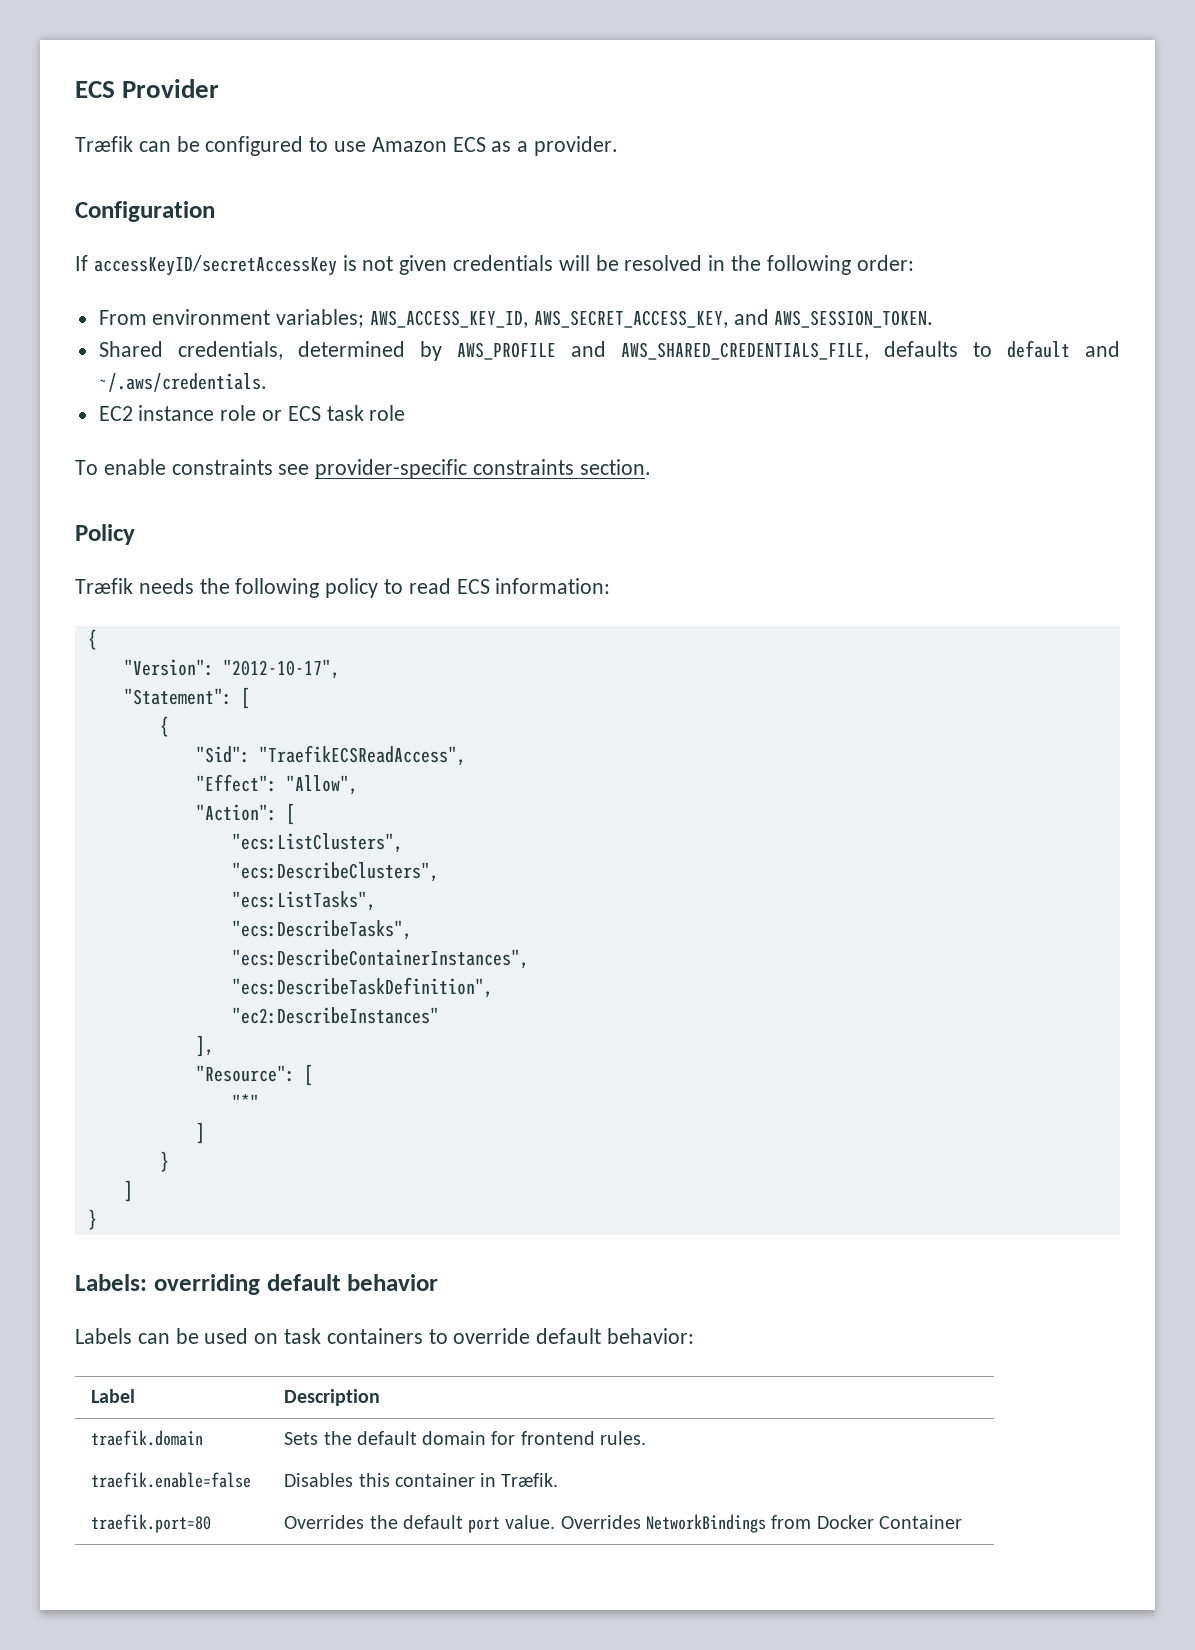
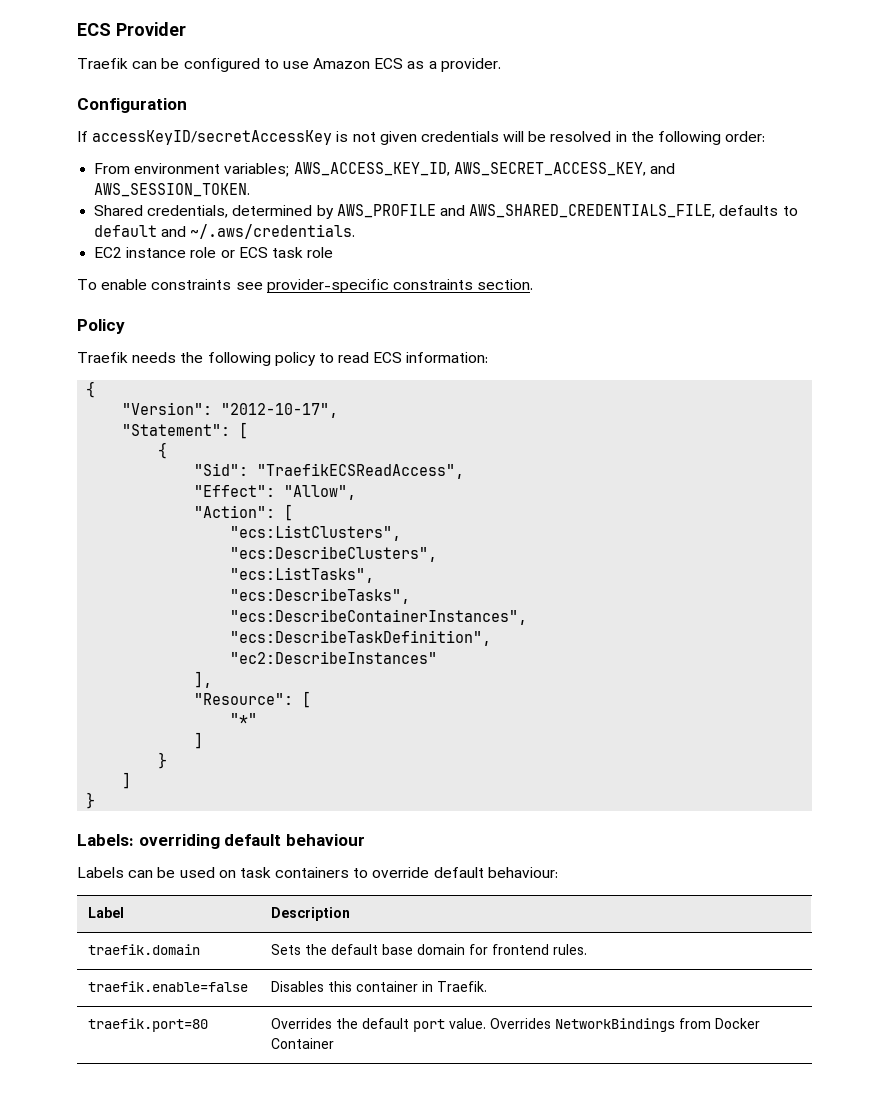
- Træfik can be configured to use Amazon ECS as a provider.
+ Traefik can be configured to use Amazon ECS as a provider.
- Træfik needs the following policy to read ECS information:
+ Traefik needs the following policy to read ECS information:
- Labels: overriding default behavior
+ Labels: overriding default behaviour
- Labels can be used on task containers to override default behavior:
+ Labels can be used on task containers to override default behaviour:
- traefik.domain | Sets the default domain for frontend rules.
+ traefik.domain | Sets the default base domain for frontend rules.
- traefik.enable=false | Disables this container in Træfik.
+ traefik.enable=false | Disables this container in Traefik.

